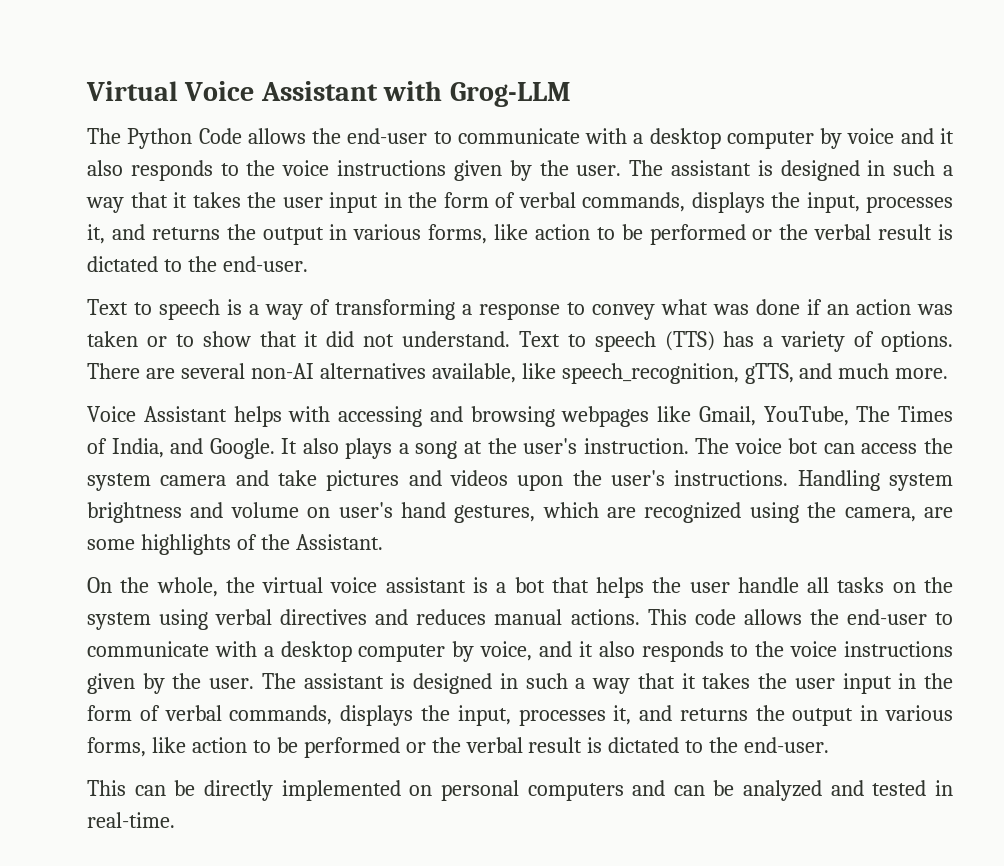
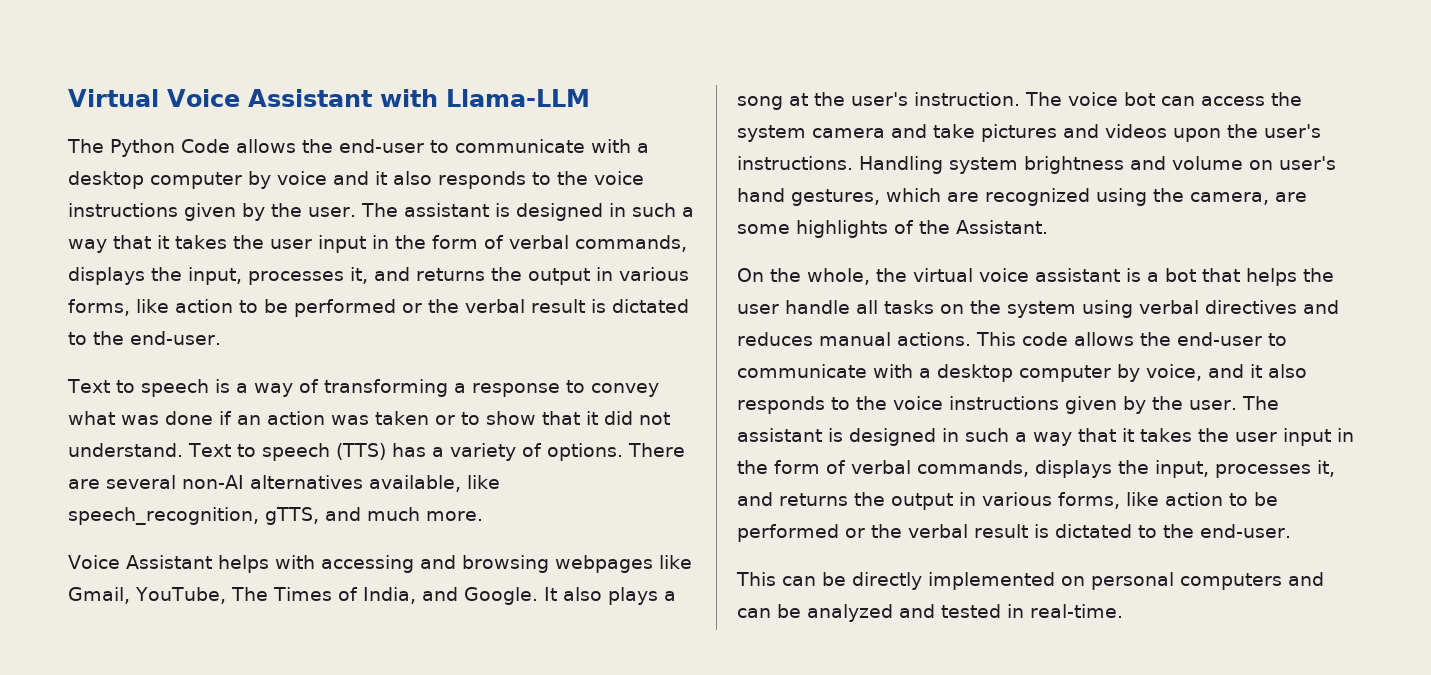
- Virtual Voice Assistant with Grog-LLM
+ Virtual Voice Assistant with Llama-LLM

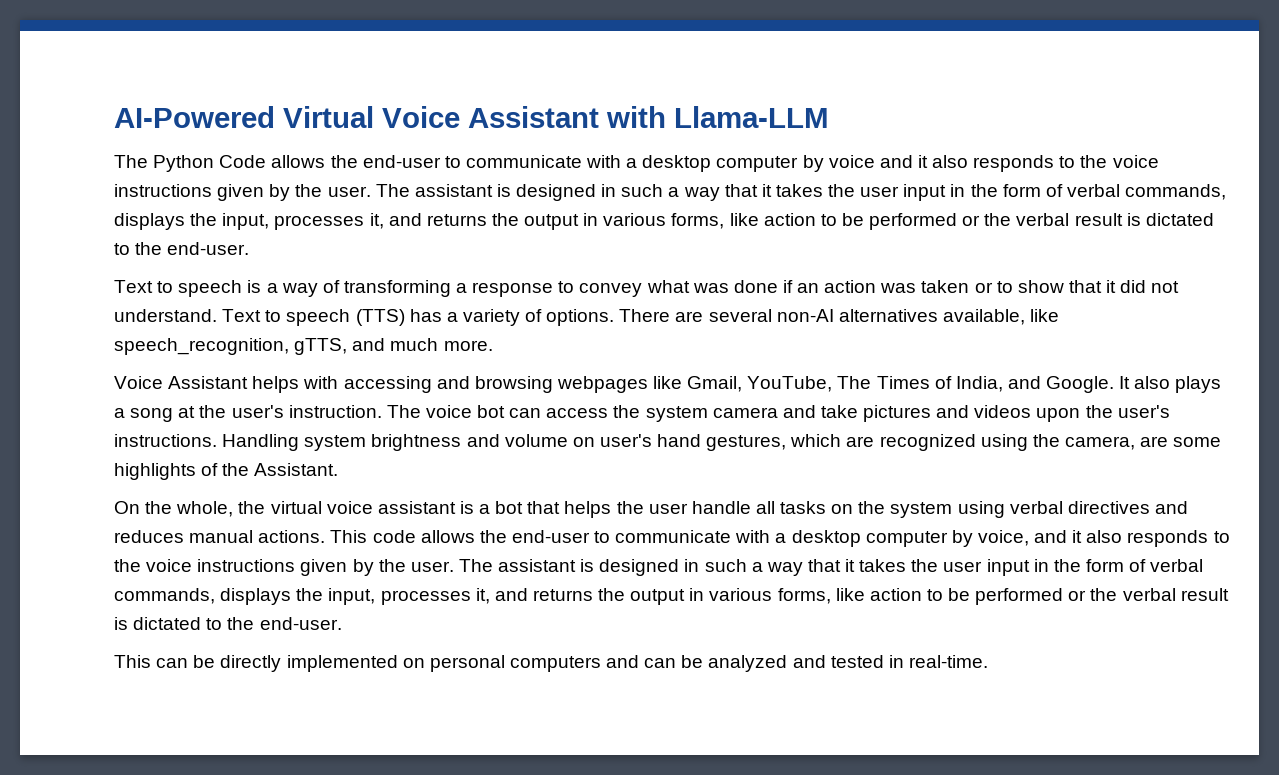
- Virtual Voice Assistant with Llama-LLM
+ AI-Powered Virtual Voice Assistant with Llama-LLM

